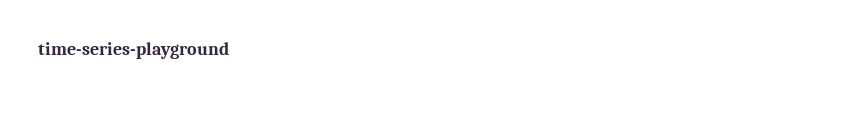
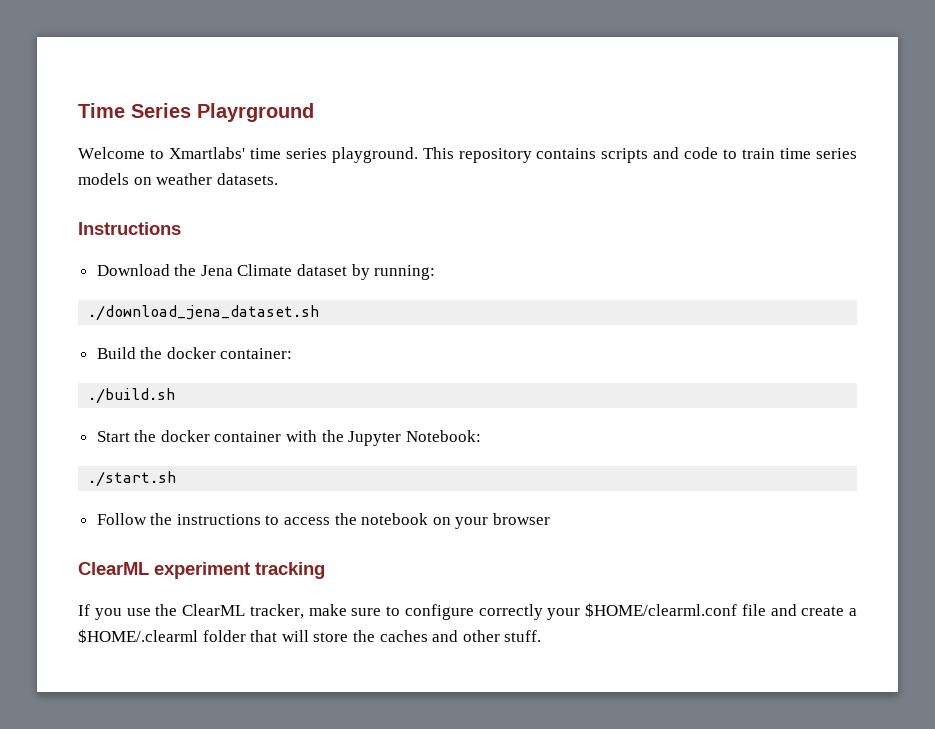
- time-series-playground
+ Time Series Playrground
+ Welcome to Xmartlabs' time series playground. This repository contains scripts and code to train time series models on weather datasets.
+ Instructions
+ Download the Jena Climate dataset by running:
+ ./download_jena_dataset.sh
+ Build the docker container:
+ ./build.sh
+ Start the docker container with the Jupyter Notebook:
+ ./start.sh
+ Follow the instructions to access the notebook on your browser
+ ClearML experiment tracking
+ If you use the ClearML tracker, make sure to configure correctly your $HOME/clearml.conf file and create a $HOME/.clearml folder that will store the caches and other stuff.

